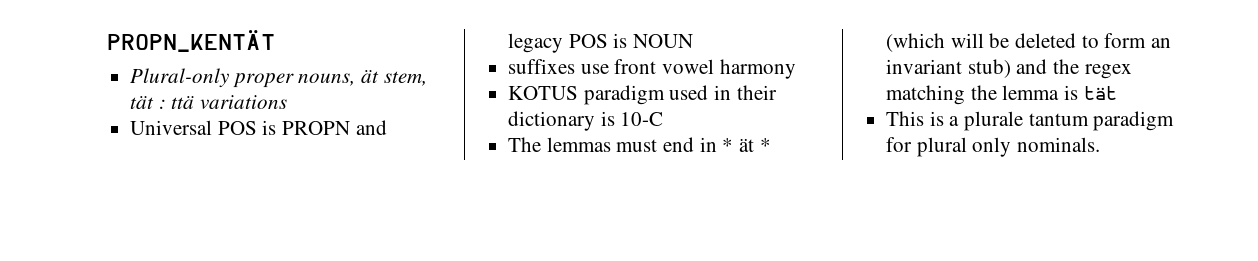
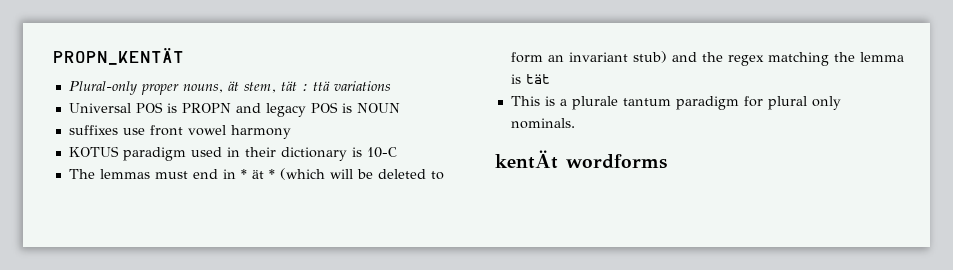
+ kentÄt wordforms

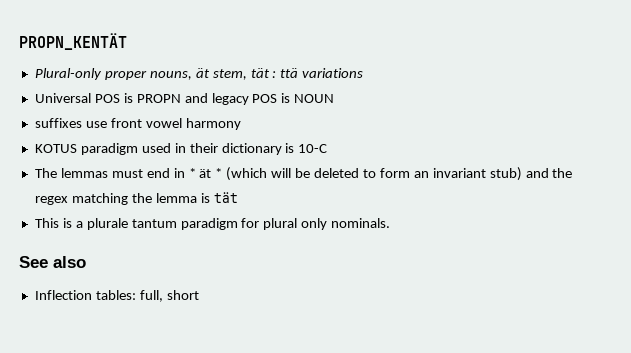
- kentÄt wordforms
+ See also
+ Inflection tables: full, short

